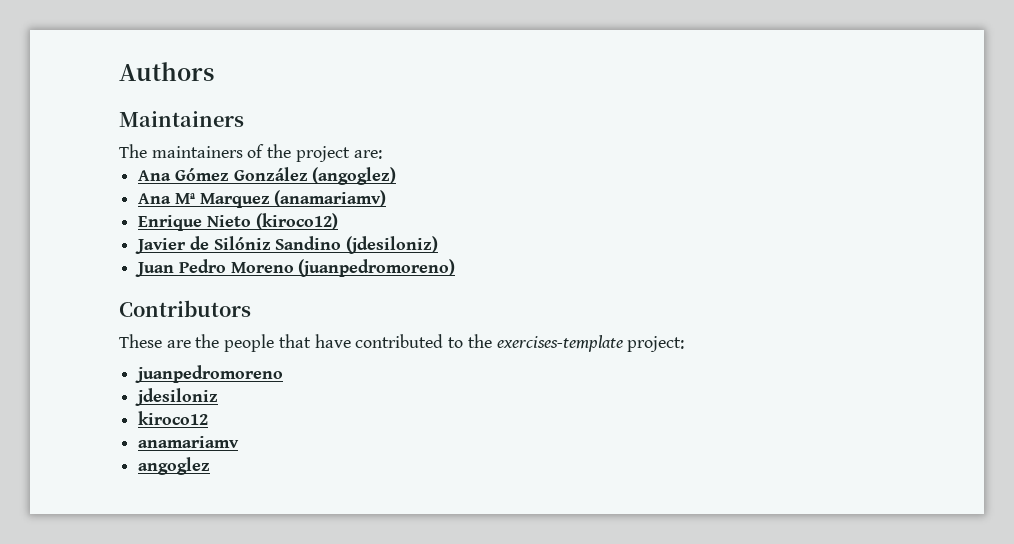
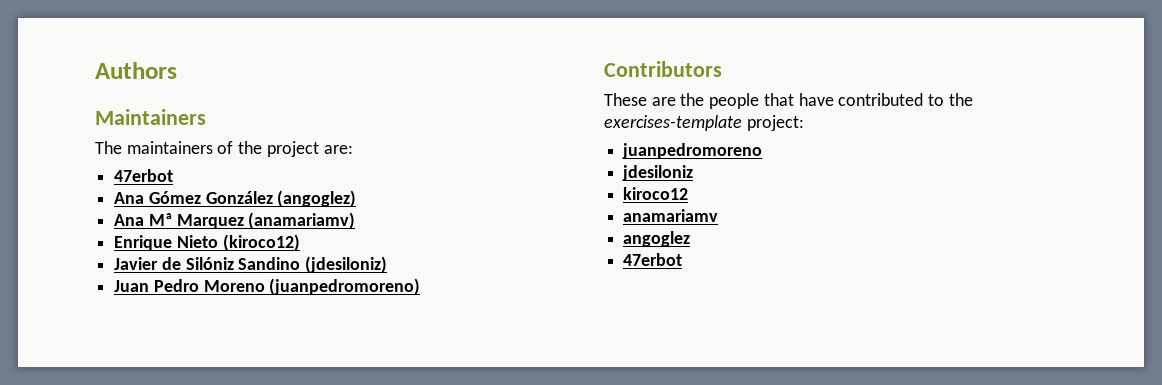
  The maintainers of the project are:
+ 47erbot
  angoglez
+ 47erbot

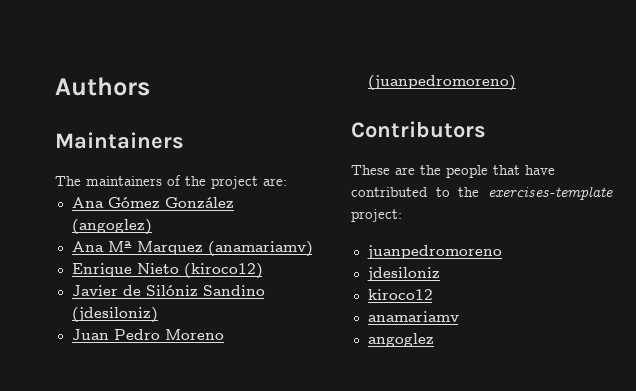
  The maintainers of the project are:
- 47erbot
  angoglez
- 47erbot

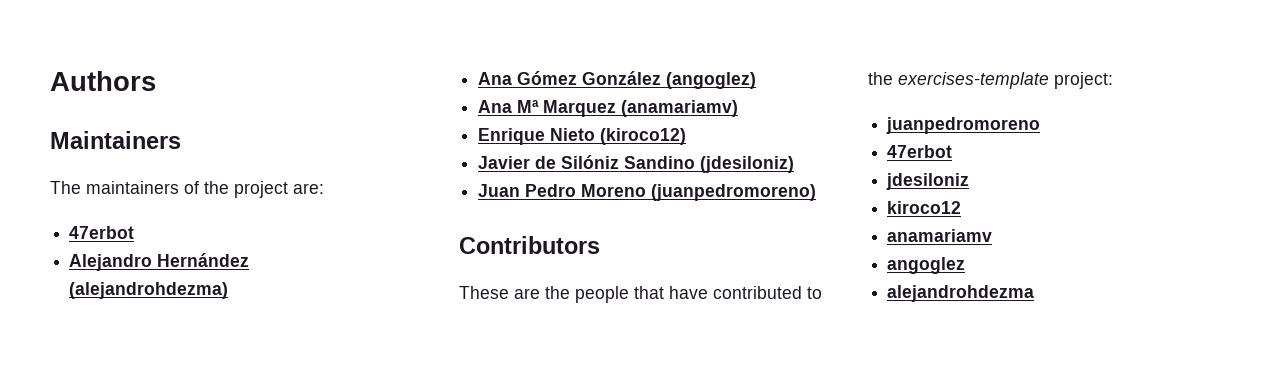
  The maintainers of the project are:
+ 47erbot
+ Alejandro Hernández (alejandrohdezma)
  juanpedromoreno
+ 47erbot
+ alejandrohdezma

